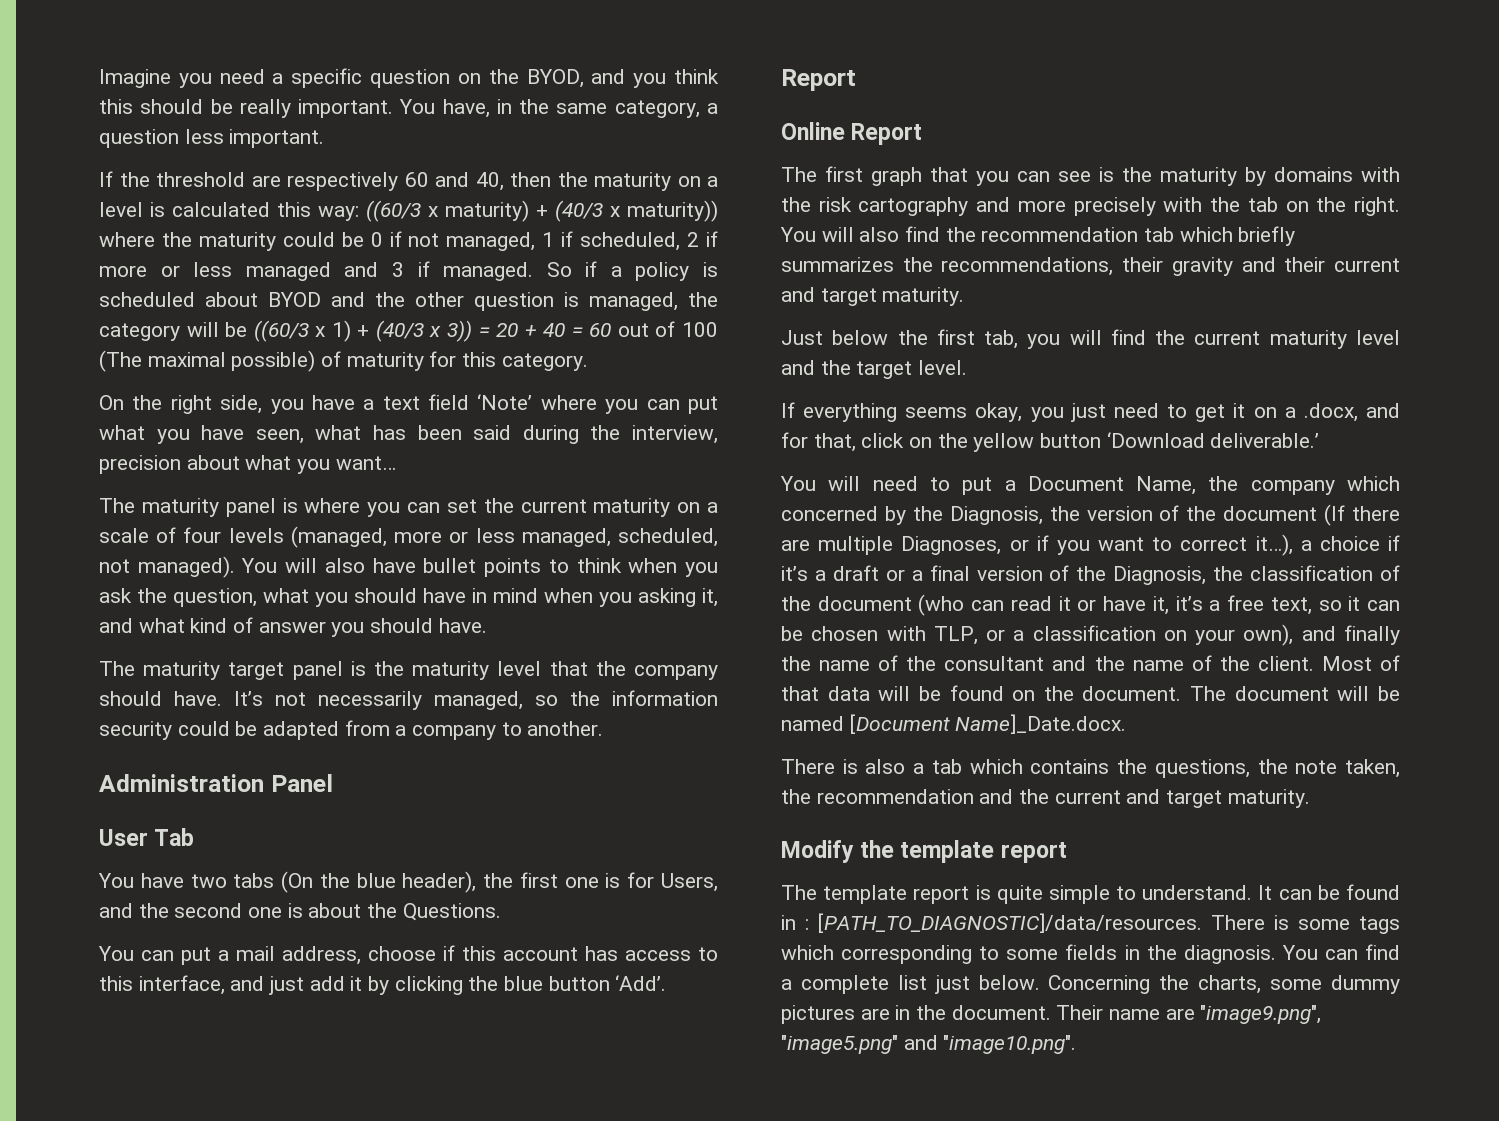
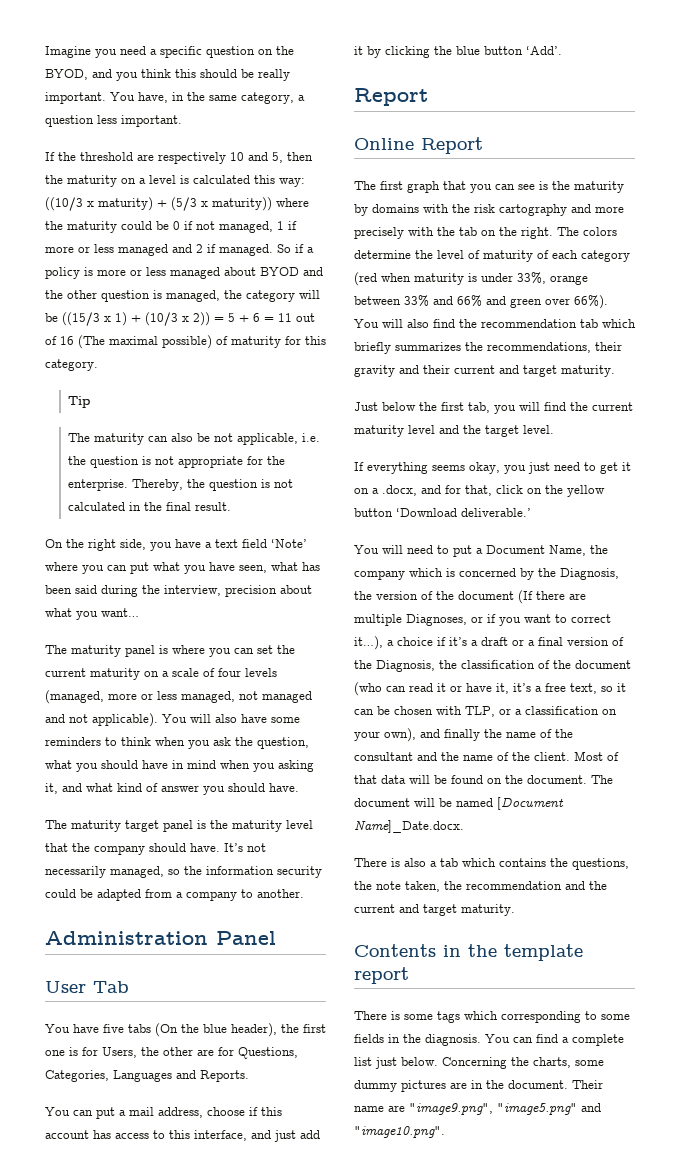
- If the threshold are respectively 60 and 40, then the maturity on a level is calculated this way: ((60/3 x maturity) + (40/3 x maturity)) where the maturity could be 0 if not managed, 1 if scheduled, 2 if more or less managed and 3 if managed.
+ If the threshold are respectively 10 and 5, then the maturity on a level is calculated this way: ((10/3 x maturity) + (5/3 x maturity)) where the maturity could be 0 if not managed, 1 if more or less managed and 2 if managed.
- So if a policy is scheduled about BYOD and the other question is managed, the category will be ((60/3 x 1) + (40/3 x 3)) = 20 + 40 = 60 out of 100 (The maximal possible) of maturity for this category.
+ So if a policy is more or less managed about BYOD and the other question is managed, the category will be ((15/3 x 1) + (10/3 x 2)) = 5 + 6 = 11 out of 16 (The maximal possible) of maturity for this category.
+ Tip
+ The maturity can also be not applicable, i.e. the question is not appropriate for the enterprise. Thereby, the question is not calculated in the final result.
- The maturity panel is where you can set the current maturity on a scale of four levels (managed, more or less managed, scheduled, not managed).
+ The maturity panel is where you can set the current maturity on a scale of four levels (managed, more or less managed, not managed and not applicable).
- You will also have bullet points to think when you ask the question, what you should have in mind when you asking it, and what kind of answer you should have.
+ You will also have some reminders to think when you ask the question, what you should have in mind when you asking it, and what kind of answer you should have.
- You have two tabs (On the blue header), the first one is for Users, and the second one is about the Questions.
+ You have five tabs (On the blue header), the first one is for Users, the other are for Questions, Categories, Languages and Reports.
+ The colors determine the level of maturity of each category (red when maturity is under 33%, orange between 33% and 66% and green over 66%).
- You will need to put a Document Name, the company which concerned by the Diagnosis, the version of the document (If there are multiple Diagnoses, or if you want to correct it…), a choice if it’s a draft or a final version of the Diagnosis, the classification of the document (who can read it or have it, it’s a free text, so it can be chosen with TLP, or a classification on your own), and finally the name of the consultant and the name of the client.
+ You will need to put a Document Name, the company which is concerned by the Diagnosis, the version of the document (If there are multiple Diagnoses, or if you want to correct it…), a choice if it’s a draft or a final version of the Diagnosis, the classification of the document (who can read it or have it, it’s a free text, so it can be chosen with TLP, or a classification on your own), and finally the name of the consultant and the name of the client.
- Modify the template report
+ Contents in the template report
- The template report is quite simple to understand. It can be found in : [PATH_TO_DIAGNOSTIC]/data/resources.

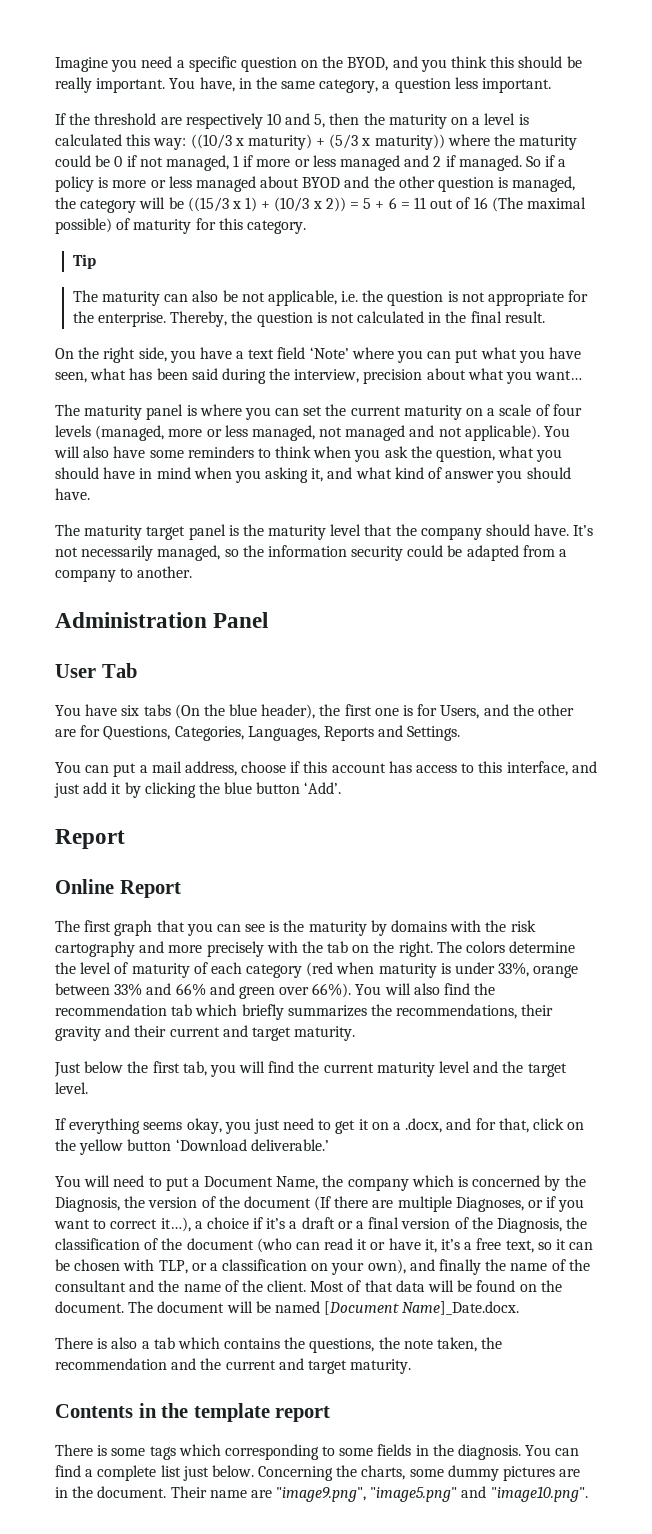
- You have five tabs (On the blue header), the first one is for Users, the other are for Questions, Categories, Languages and Reports.
+ You have six tabs (On the blue header), the first one is for Users, and the other are for Questions, Categories, Languages, Reports and Settings.

